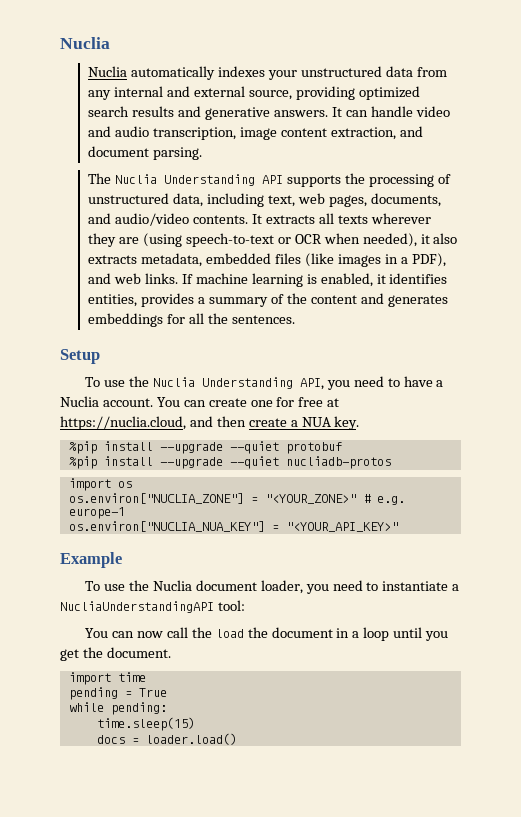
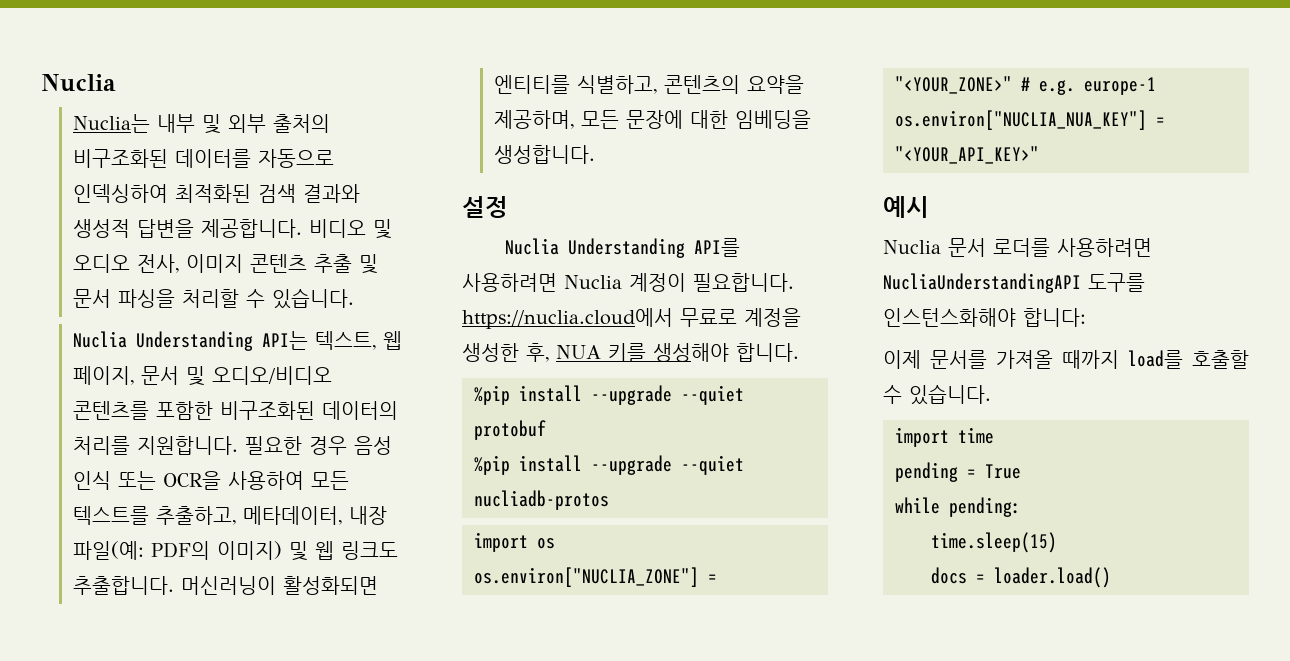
- Nuclia automatically indexes your unstructured data from any internal and external source, providing optimized search results and generative answers. It can handle video and audio transcription, image content extraction, and document parsing.
- The Nuclia Understanding API supports the processing of unstructured data, including text, web pages, documents, and audio/video contents. It extracts all texts wherever they are (using speech-to-text or OCR when needed), it also extracts metadata, embedded files (like images in a PDF), and web links. If machine learning is enabled, it identifies entities, provides a summary of the content and generates embeddings for all the sentences.
- Setup
- To use the Nuclia Understanding API, you need to have a Nuclia account. You can create one for free at https://nuclia.cloud, and then create a NUA key.
+ Nuclia는 내부 및 외부 출처의 비구조화된 데이터를 자동으로 인덱싱하여 최적화된 검색 결과와 생성적 답변을 제공합니다. 비디오 및 오디오 전사, 이미지 콘텐츠 추출 및 문서 파싱을 처리할 수 있습니다.
+ Nuclia Understanding API는 텍스트, 웹 페이지, 문서 및 오디오/비디오 콘텐츠를 포함한 비구조화된 데이터의 처리를 지원합니다. 필요한 경우 음성 인식 또는 OCR을 사용하여 모든 텍스트를 추출하고, 메타데이터, 내장 파일(예: PDF의 이미지) 및 웹 링크도 추출합니다. 머신러닝이 활성화되면 엔티티를 식별하고, 콘텐츠의 요약을 제공하며, 모든 문장에 대한 임베딩을 생성합니다.
+ 설정
+ Nuclia Understanding API를 사용하려면 Nuclia 계정이 필요합니다. https://nuclia.cloud에서 무료로 계정을 생성한 후, NUA 키를 생성해야 합니다.
- Example
- To use the Nuclia document loader, you need to instantiate a NucliaUnderstandingAPI tool:
- You can now call the load the document in a loop until you get the document.
+ 예시
+ Nuclia 문서 로더를 사용하려면 NucliaUnderstandingAPI 도구를 인스턴스화해야 합니다:
+ 이제 문서를 가져올 때까지 load를 호출할 수 있습니다.

